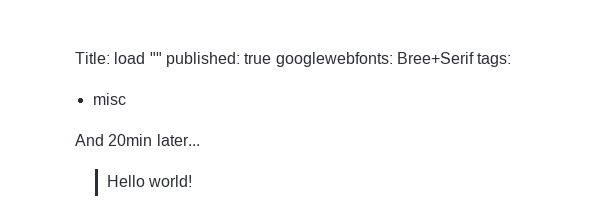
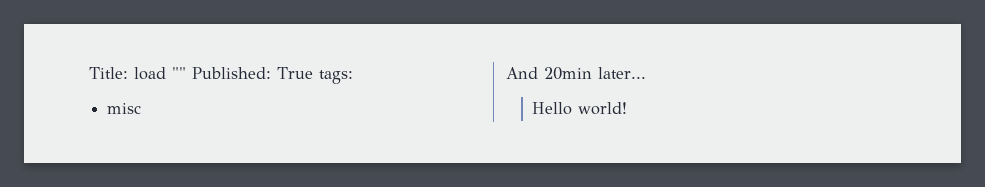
- Title: load "" published: true googlewebfonts: Bree+Serif tags:
+ Title: load "" Published: True tags:

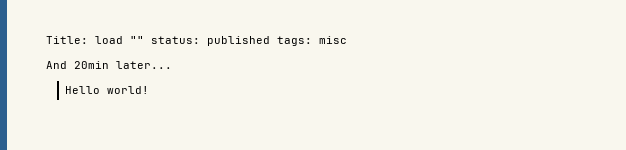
- Title: load "" Published: True tags:
- misc
+ Title: load "" status: published tags: misc

